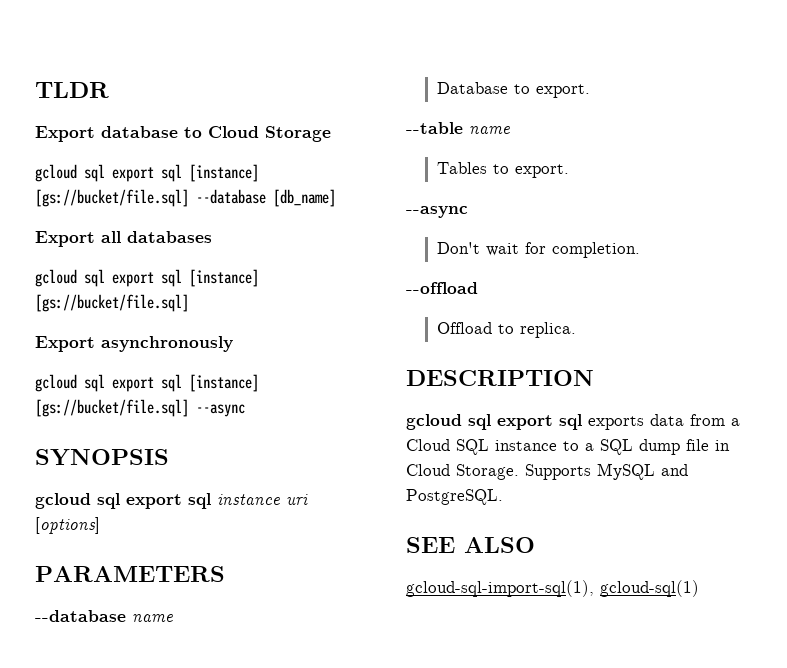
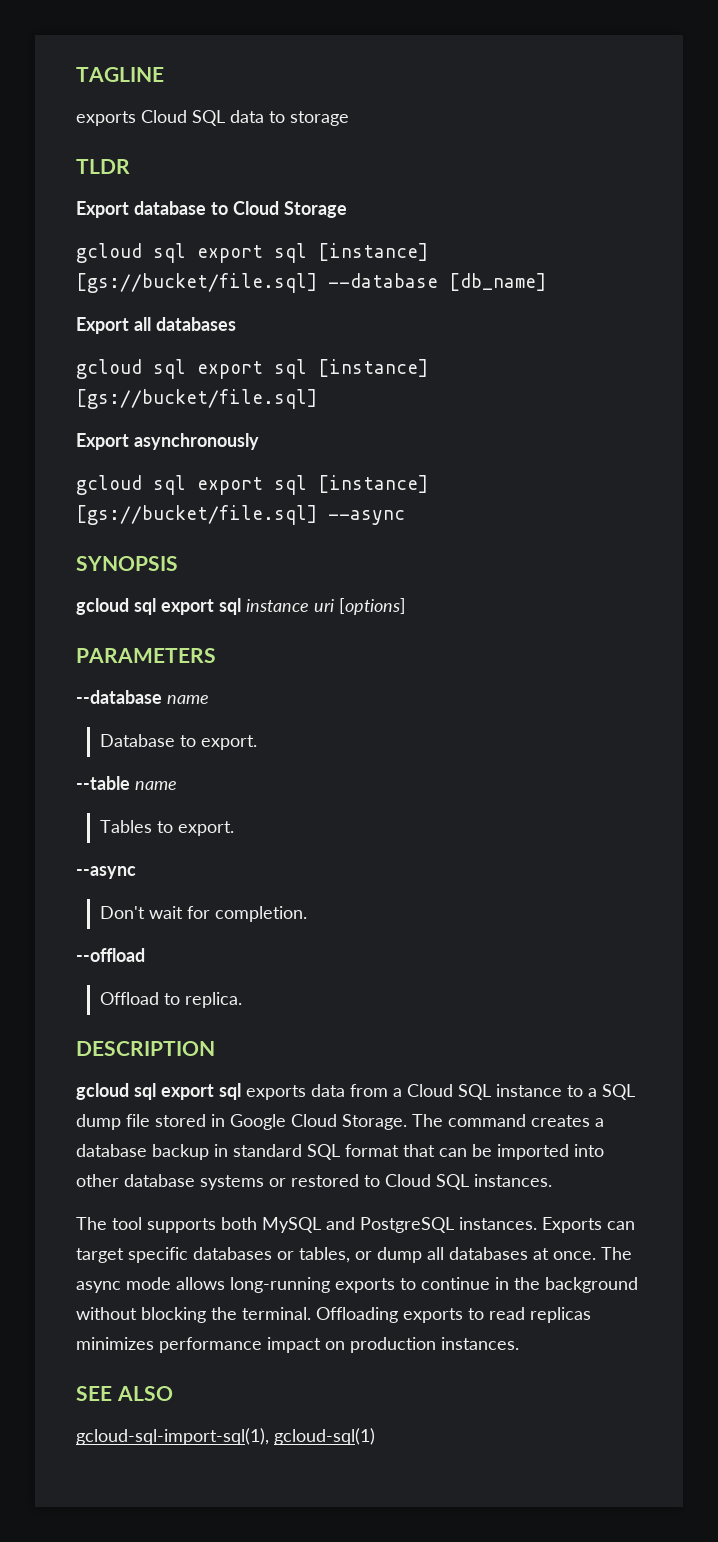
+ TAGLINE
+ exports Cloud SQL data to storage
- gcloud sql export sql exports data from a Cloud SQL instance to a SQL dump file in Cloud Storage. Supports MySQL and PostgreSQL.
+ gcloud sql export sql exports data from a Cloud SQL instance to a SQL dump file stored in Google Cloud Storage. The command creates a database backup in standard SQL format that can be imported into other database systems or restored to Cloud SQL instances.
+ The tool supports both MySQL and PostgreSQL instances. Exports can target specific databases or tables, or dump all databases at once. The async mode allows long-running exports to continue in the background without blocking the terminal. Offloading exports to read replicas minimizes performance impact on production instances.

